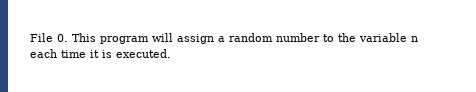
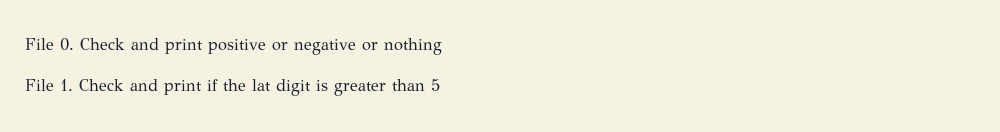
- File 0. This program will assign a random number to the variable n each time it is executed.
+ File 0. Check and print positive or negative or nothing
+ File 1. Check and print if the lat digit is greater than 5

